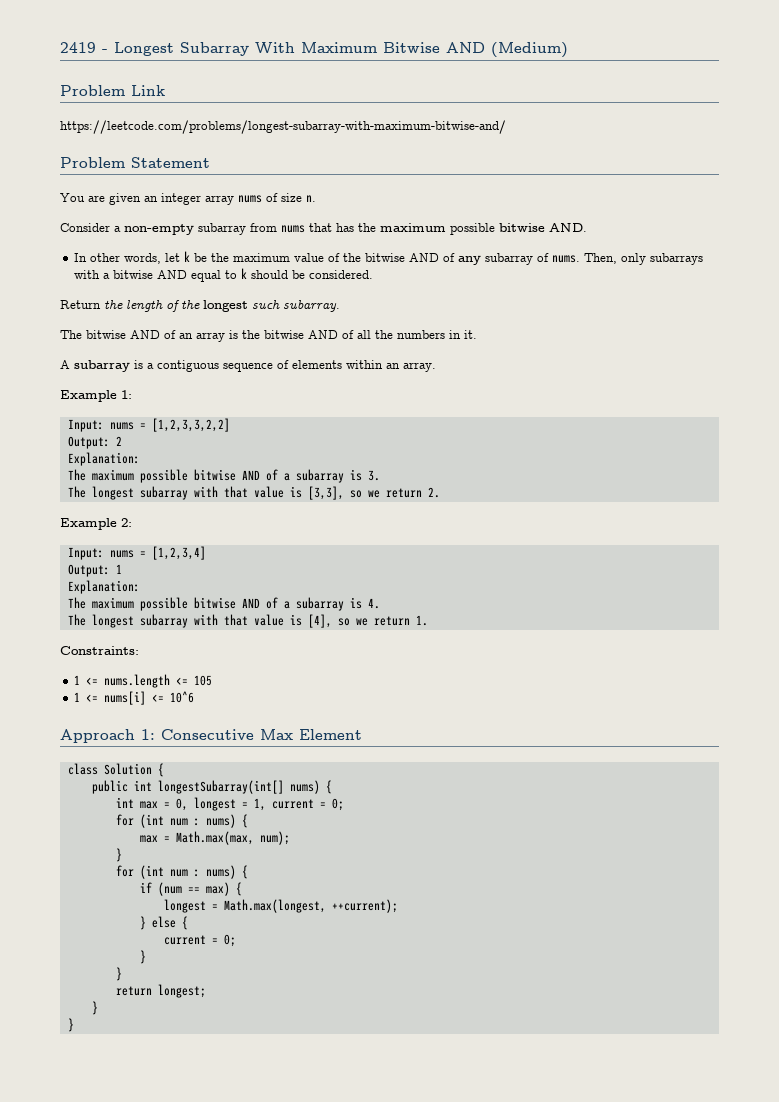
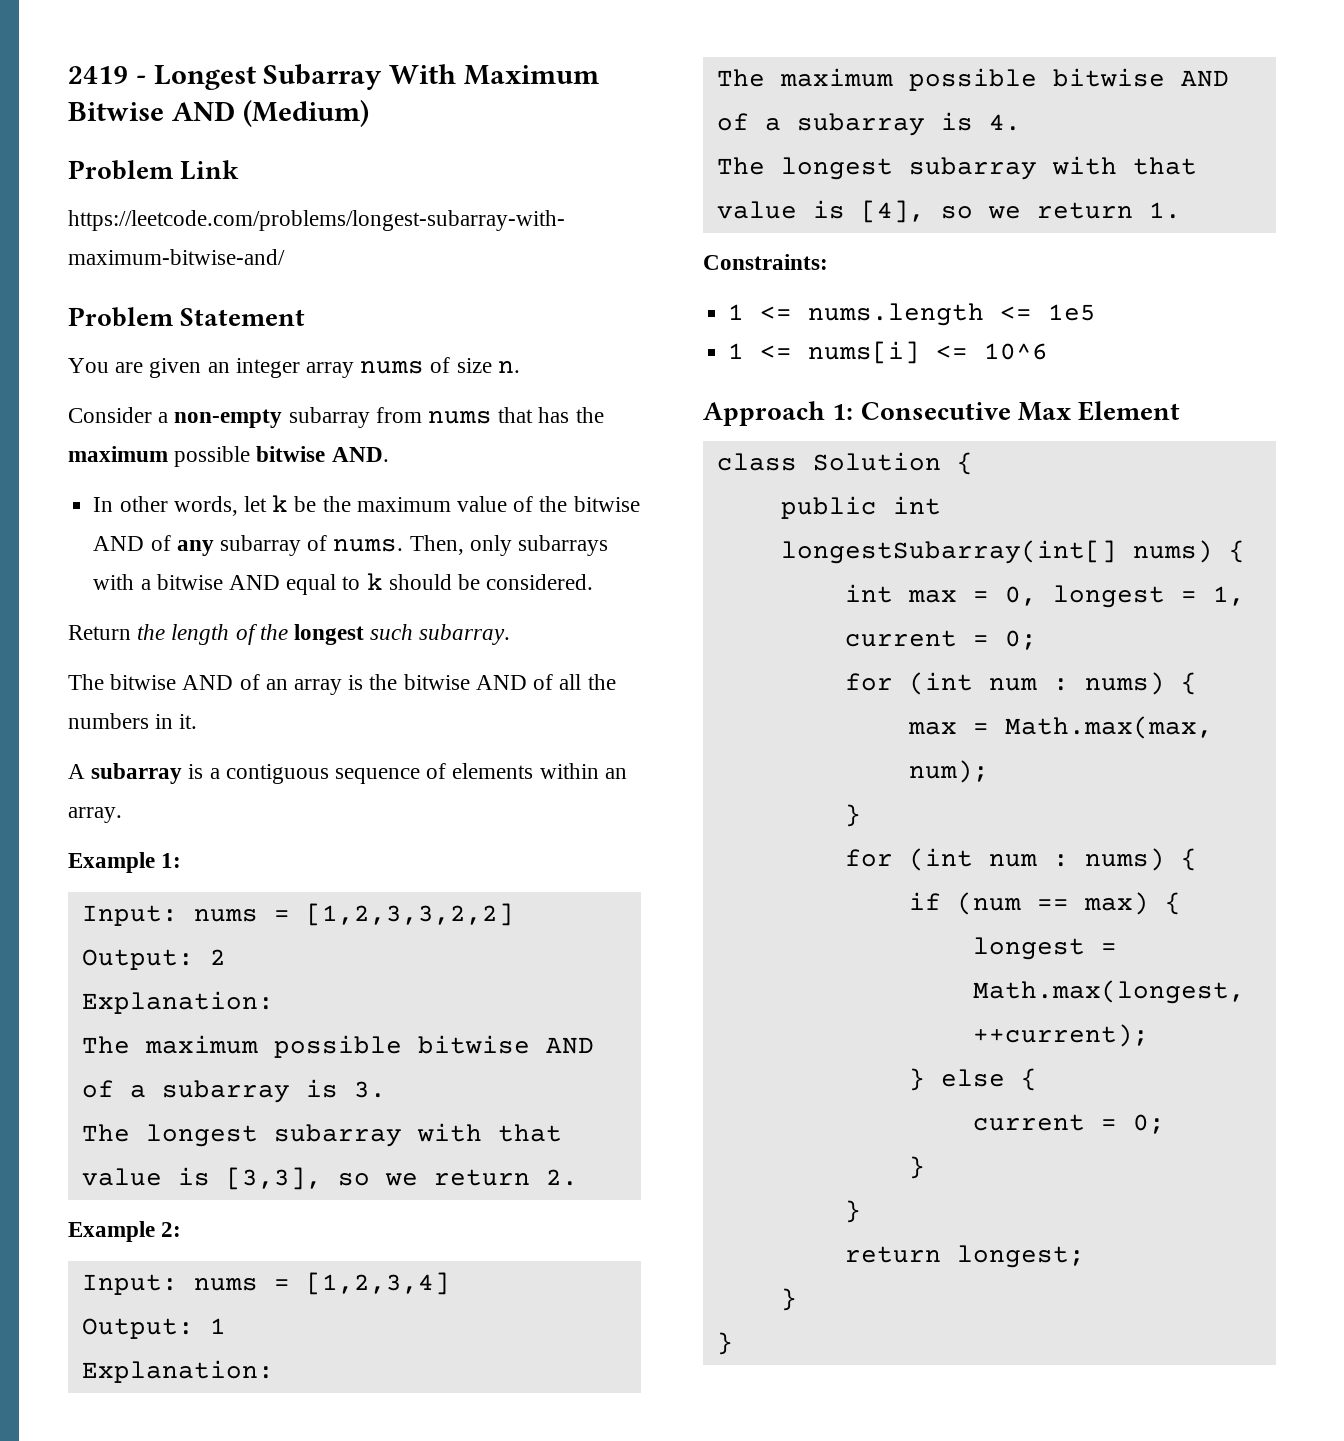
- 1 <= nums.length <= 105
+ 1 <= nums.length <= 1e5

